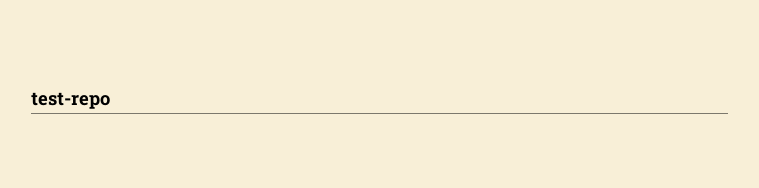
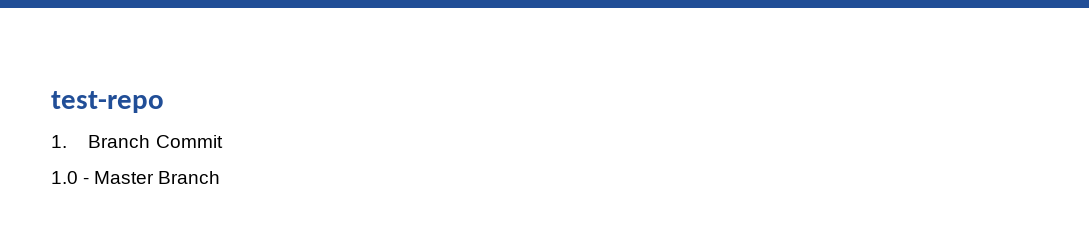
+ 1. Branch Commit
+ 1.0 - Master Branch

